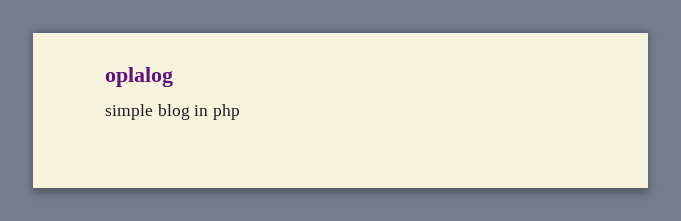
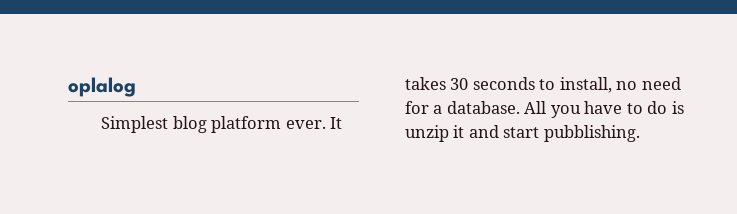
- simple blog in php
+ Simplest blog platform ever. It takes 30 seconds to install, no need for a database. All you have to do is unzip it and start pubblishing.

